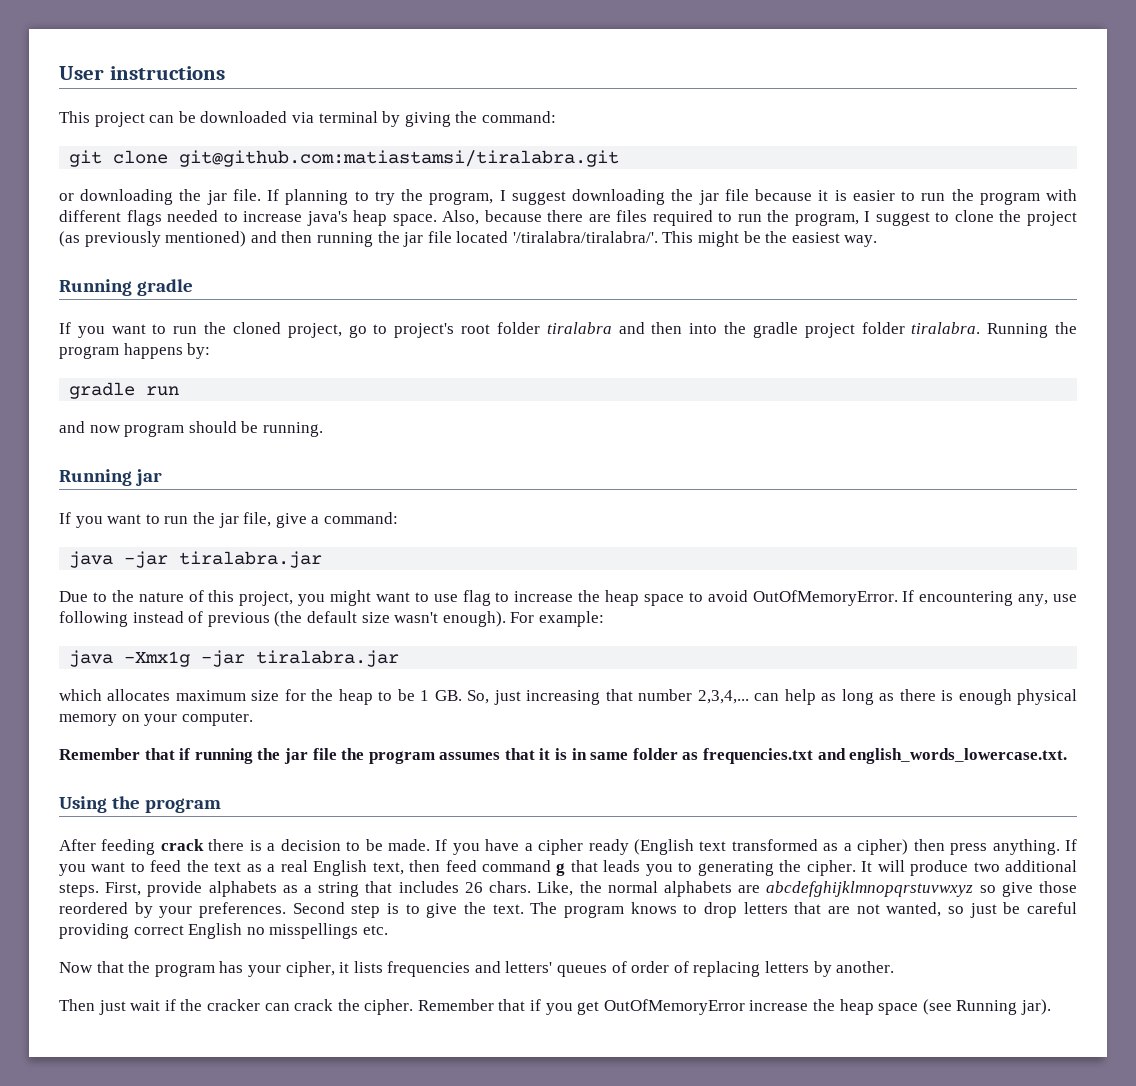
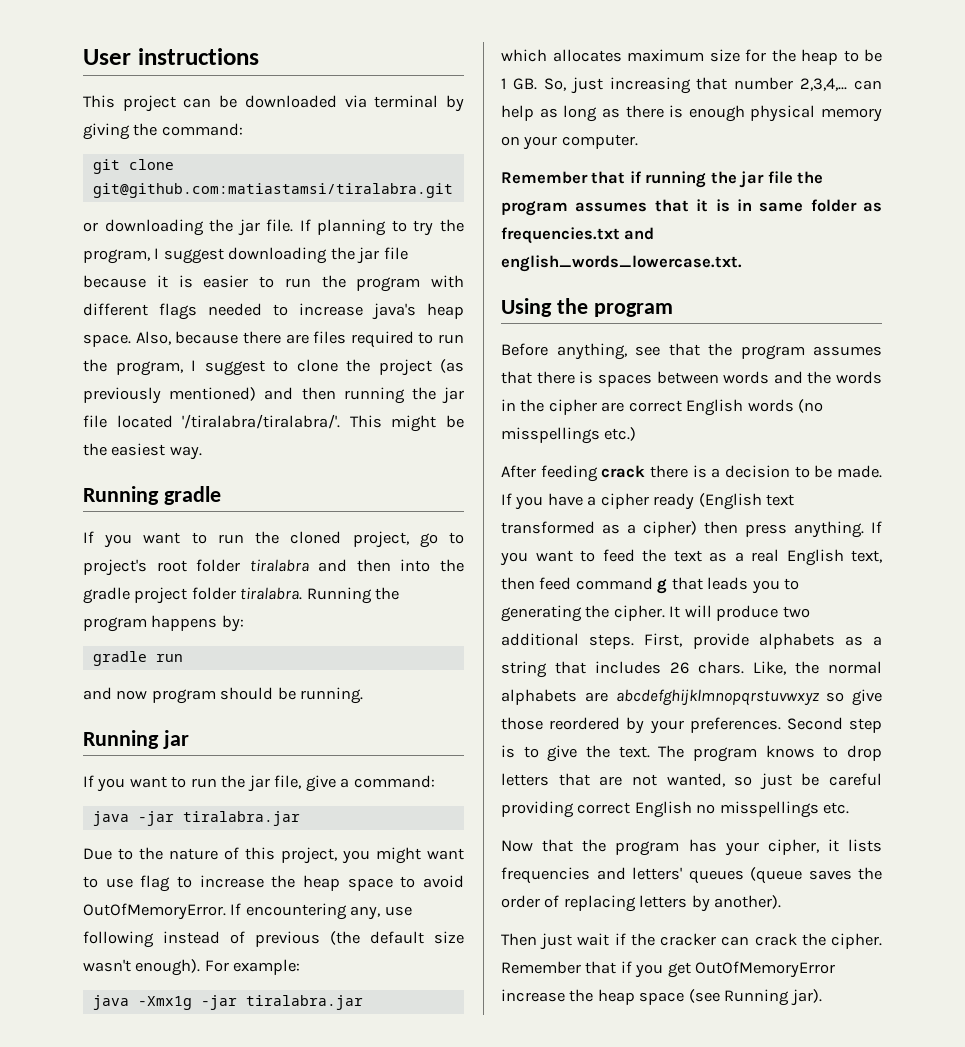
+ Before anything, see that the program assumes that there is spaces between words and the words in the cipher are correct English words (no misspellings etc.)
- Now that the program has your cipher, it lists frequencies and letters' queues of order of replacing letters by another.
+ Now that the program has your cipher, it lists frequencies and letters' queues (queue saves the order of replacing letters by another).

